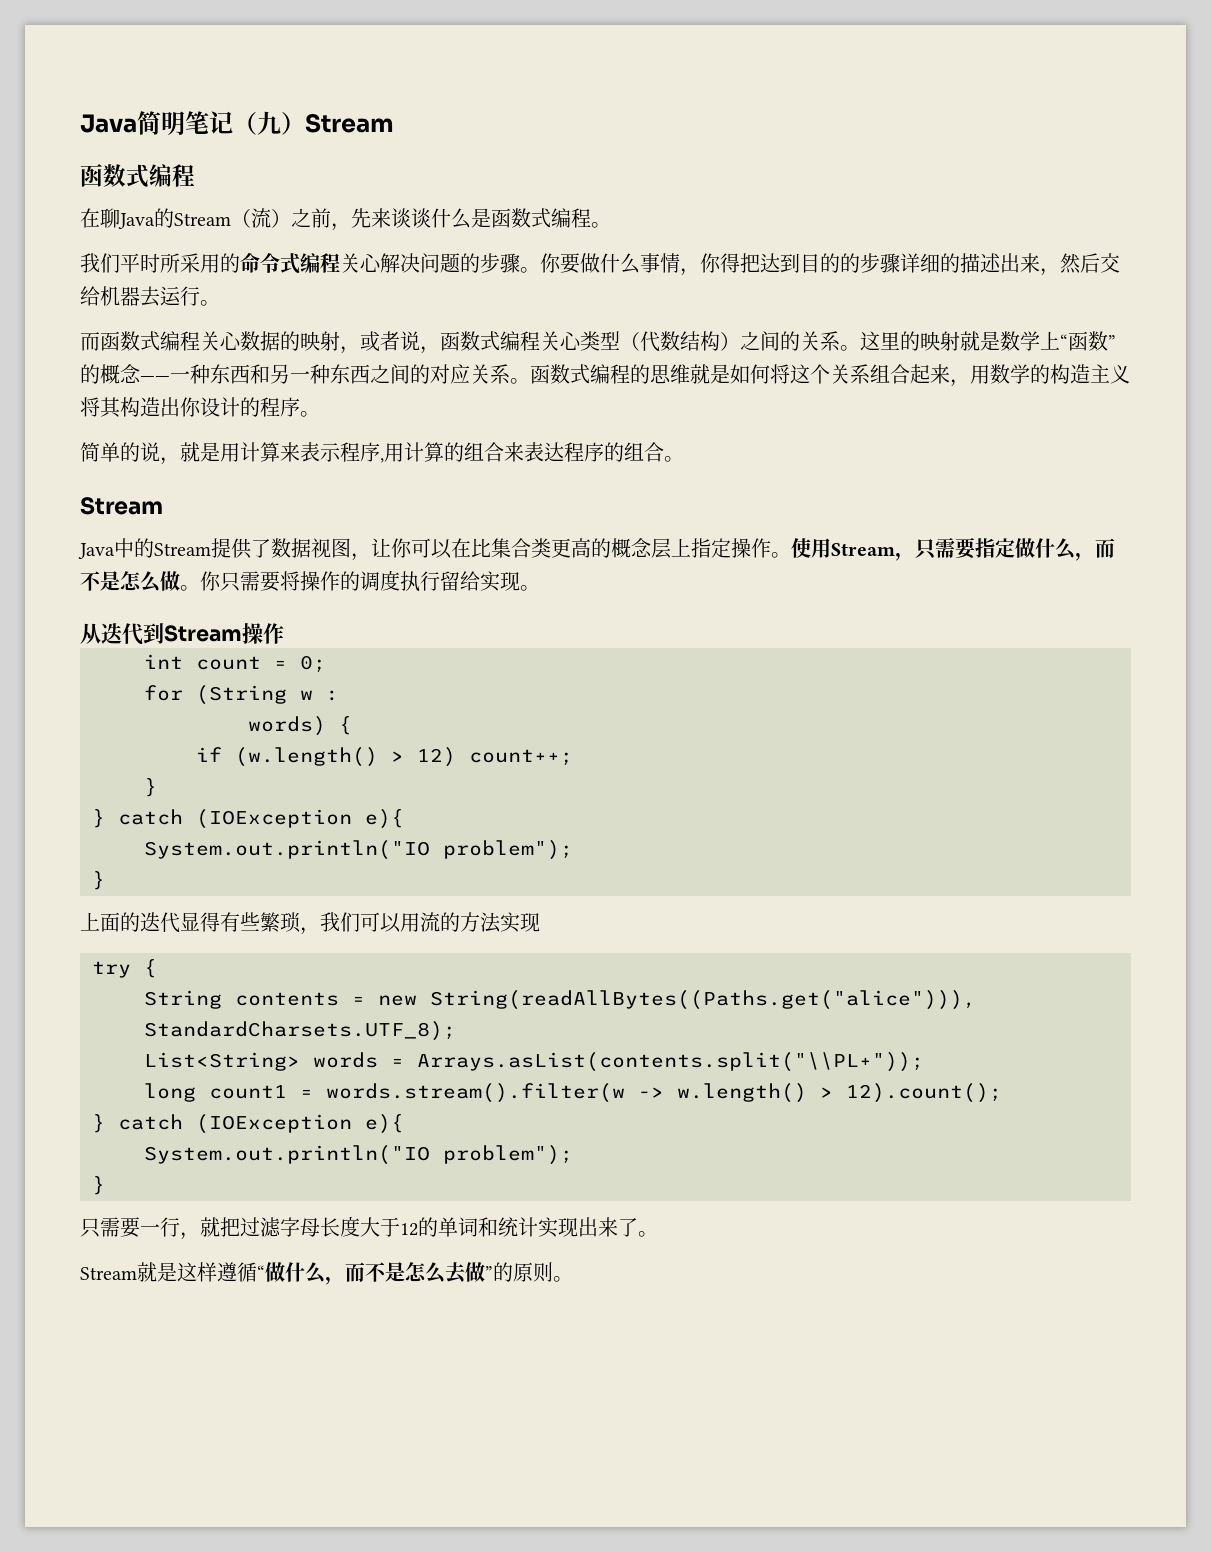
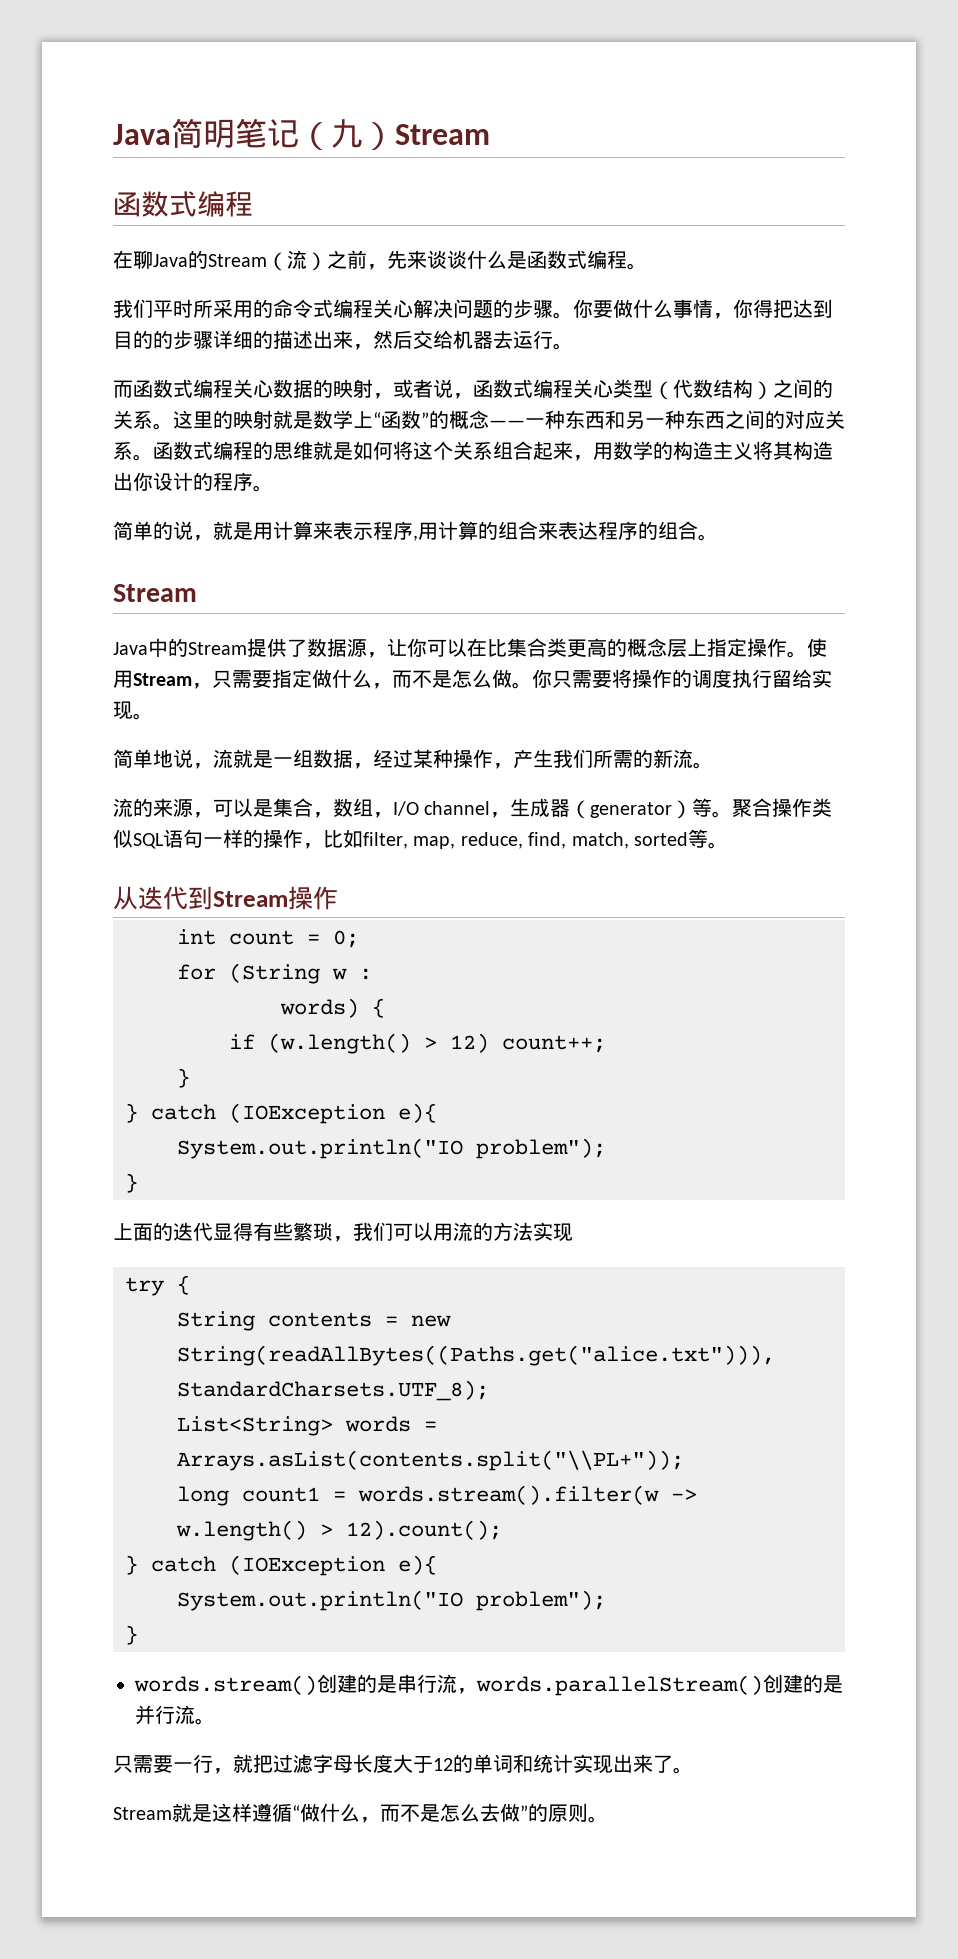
- Java中的Stream提供了数据视图，让你可以在比集合类更高的概念层上指定操作。
+ Java中的Stream提供了数据源，让你可以在比集合类更高的概念层上指定操作。
+ 简单地说，流就是一组数据，经过某种操作，产生我们所需的新流。
+ 流的来源，可以是集合，数组，I/O channel，生成器（generator）等。聚合操作类似SQL语句一样的操作，比如filter, map, reduce, find, match, sorted等。
- String contents = new String(readAllBytes((Paths.get("alice"))), StandardCharsets.UTF_8);
+ String contents = new String(readAllBytes((Paths.get("alice.txt"))), StandardCharsets.UTF_8);
+ words.stream()创建的是串行流，words.parallelStream()创建的是并行流。

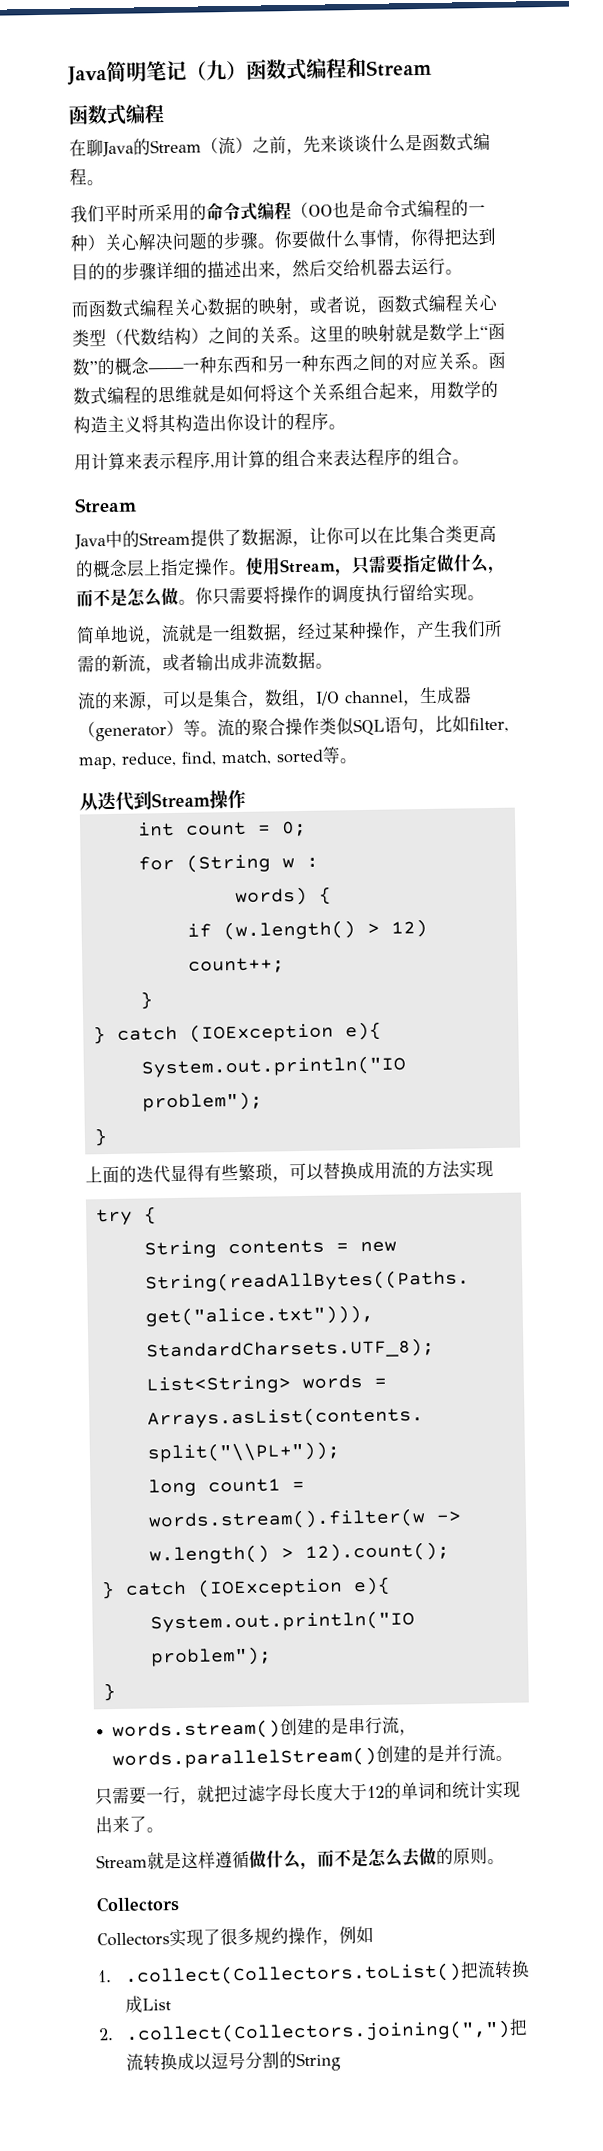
- Java简明笔记（九）Stream
+ Java简明笔记（九）函数式编程和Stream
- 我们平时所采用的命令式编程关心解决问题的步骤。
+ 我们平时所采用的命令式编程（OO也是命令式编程的一种）关心解决问题的步骤。
- 简单的说，就是用计算来表示程序,用计算的组合来表达程序的组合。
+ 用计算来表示程序,用计算的组合来表达程序的组合。
- 简单地说，流就是一组数据，经过某种操作，产生我们所需的新流。
+ 简单地说，流就是一组数据，经过某种操作，产生我们所需的新流，或者输出成非流数据。
- 聚合操作类似SQL语句一样的操作，比如filter, map, reduce, find, match, sorted等。
+ 流的聚合操作类似SQL语句，比如filter, map, reduce, find, match, sorted等。
- 上面的迭代显得有些繁琐，我们可以用流的方法实现
+ 上面的迭代显得有些繁琐，可以替换成用流的方法实现
- Stream就是这样遵循“做什么，而不是怎么去做”的原则。
+ Stream就是这样遵循做什么，而不是怎么去做的原则。
+ Collectors
+ Collectors实现了很多规约操作，例如
+ 1. .collect(Collectors.toList()把流转换成List
+ 2. .collect(Collectors.joining(",")把流转换成以逗号分割的String

